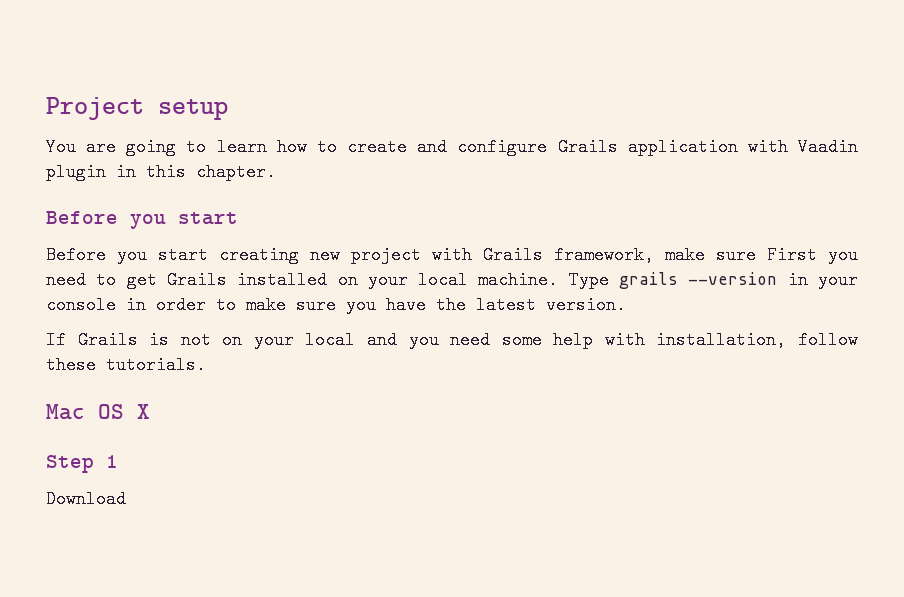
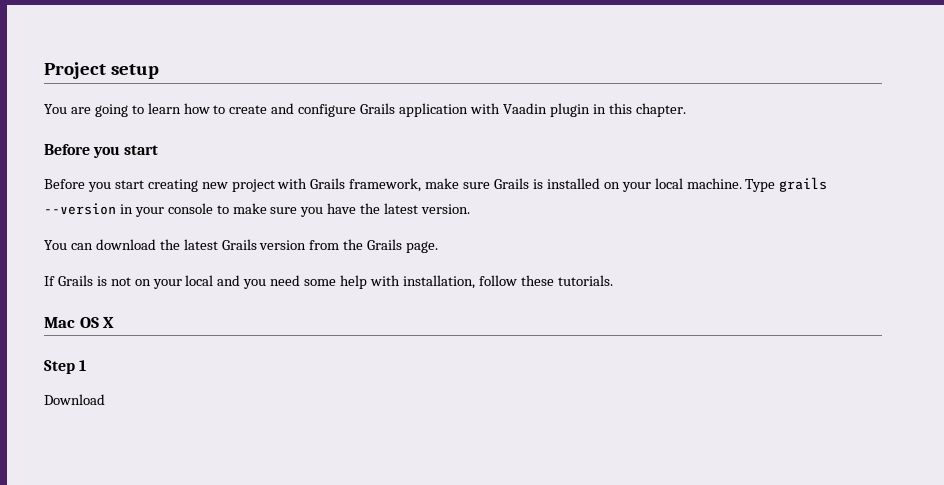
- Before you start creating new project with Grails framework, make sure First you need to get Grails installed on your local machine.
+ Before you start creating new project with Grails framework, make sure Grails is installed on your local machine.
- Type grails --version in your console in order to make sure you have the latest version.
+ Type grails --version in your console to make sure you have the latest version.
+ You can download the latest Grails version from the Grails page.

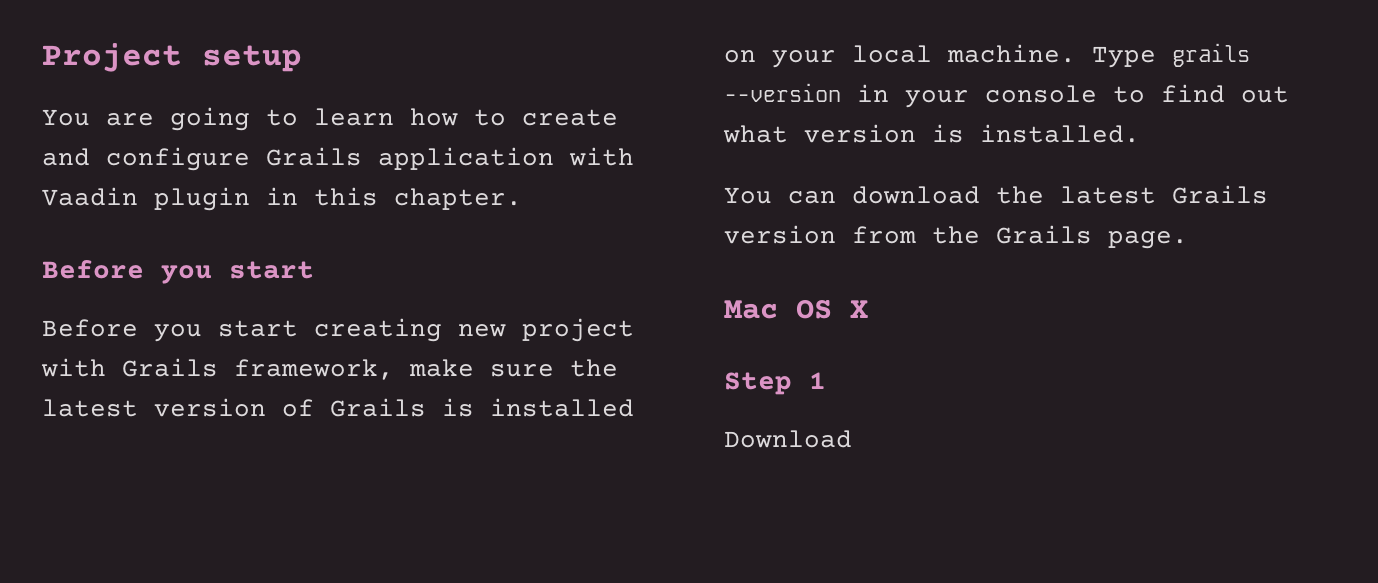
- Before you start creating new project with Grails framework, make sure Grails is installed on your local machine.
+ Before you start creating new project with Grails framework, make sure the latest version of Grails is installed on your local machine.
- Type grails --version in your console to make sure you have the latest version.
+ Type grails --version in your console to find out what version is installed.
- If Grails is not on your local and you need some help with installation, follow these tutorials.

